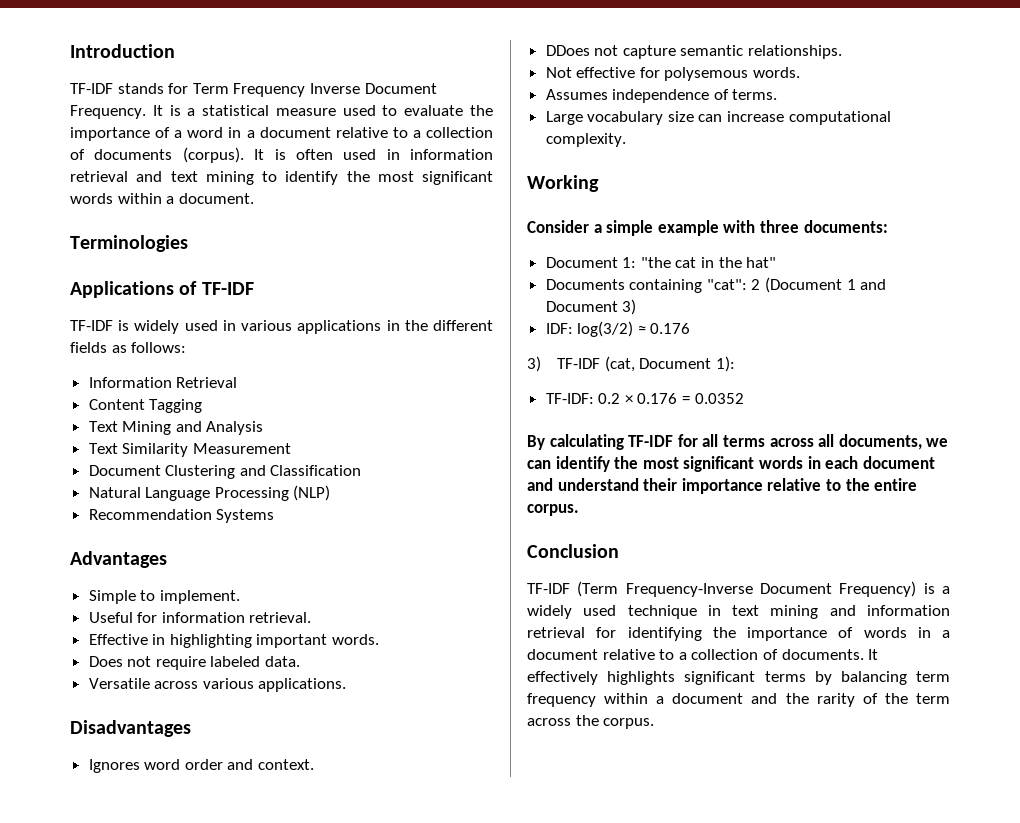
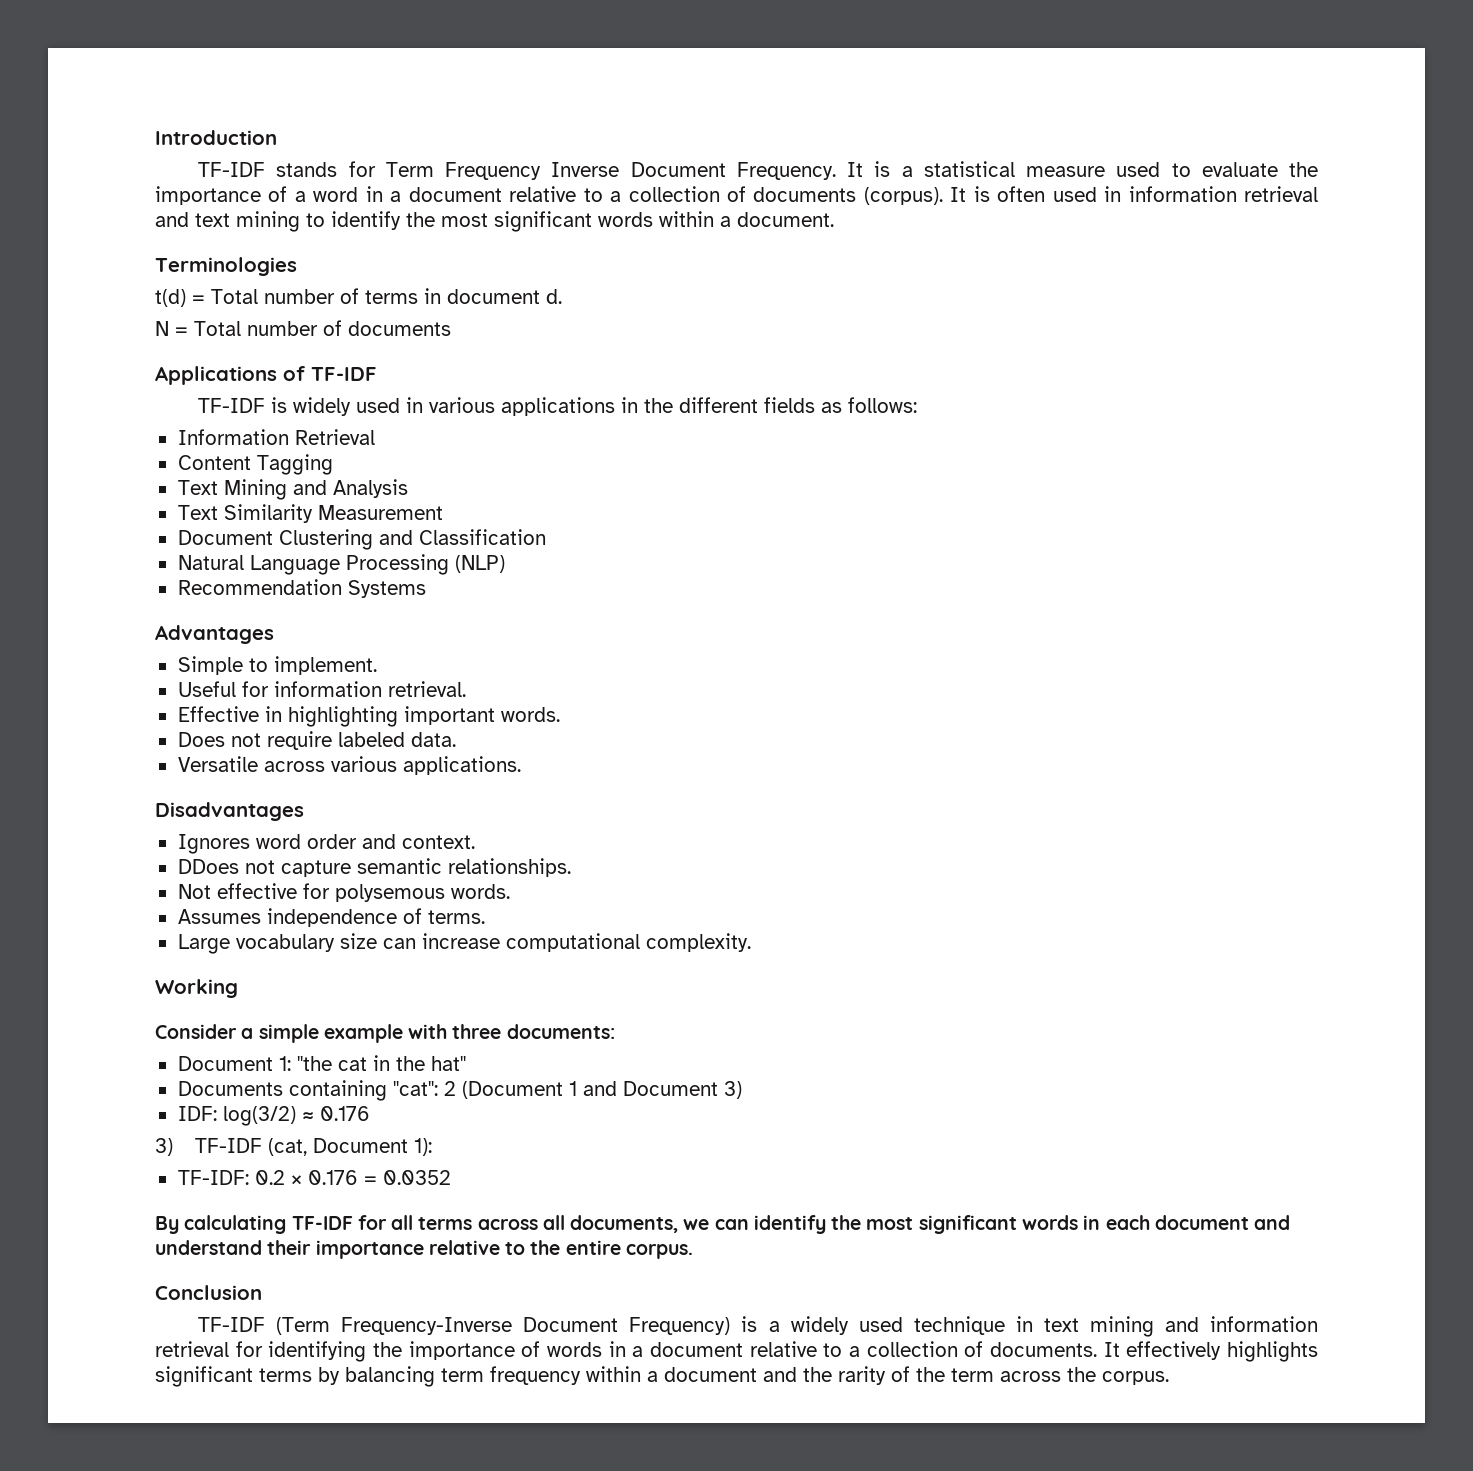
+ t(d) = Total number of terms in document d.
+ N = Total number of documents

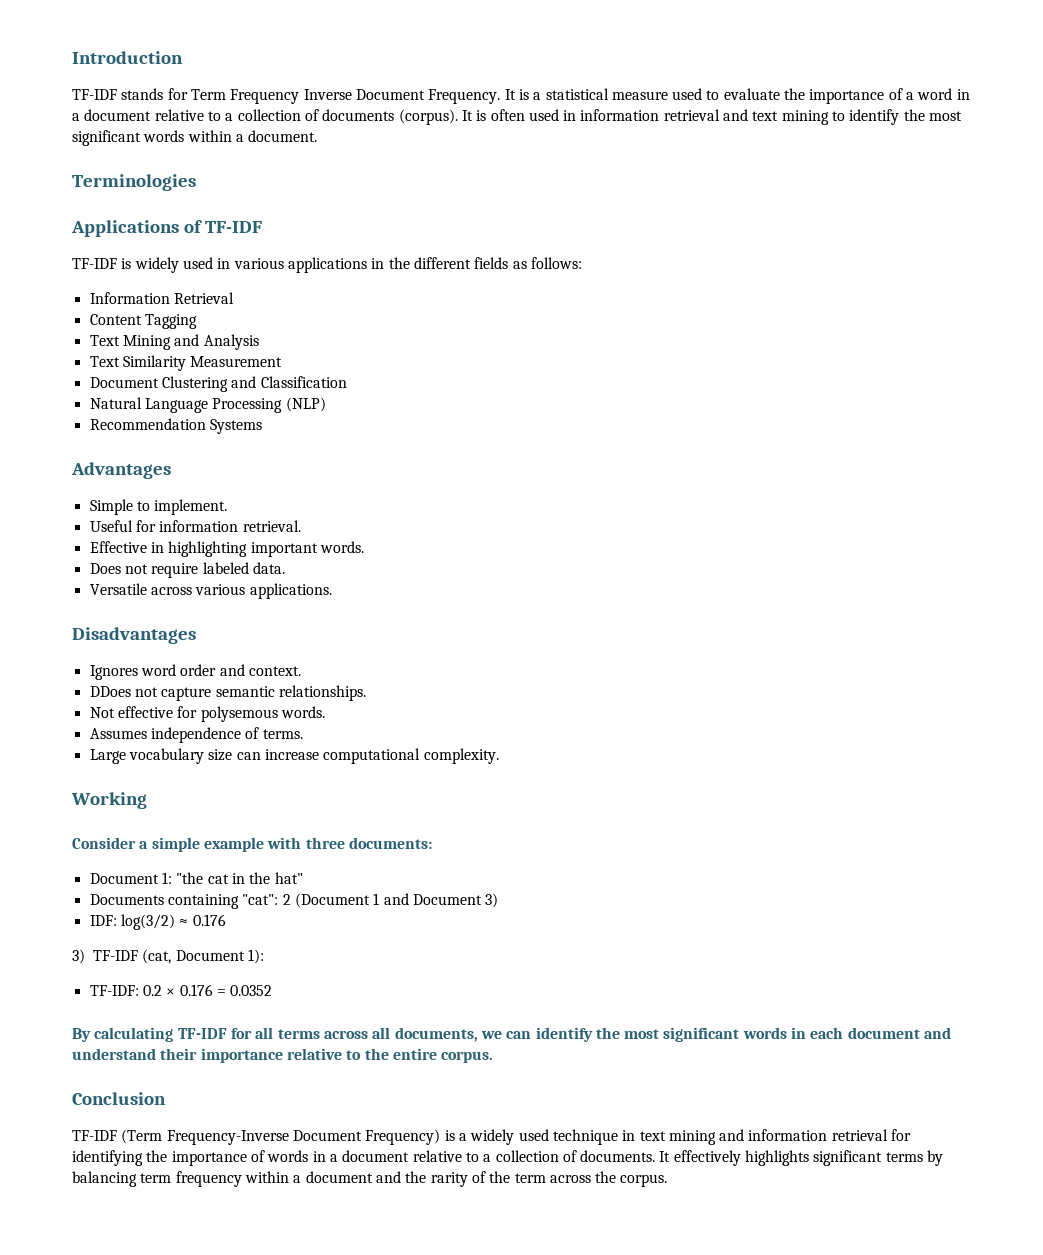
- t(d) = Total number of terms in document d.
- N = Total number of documents

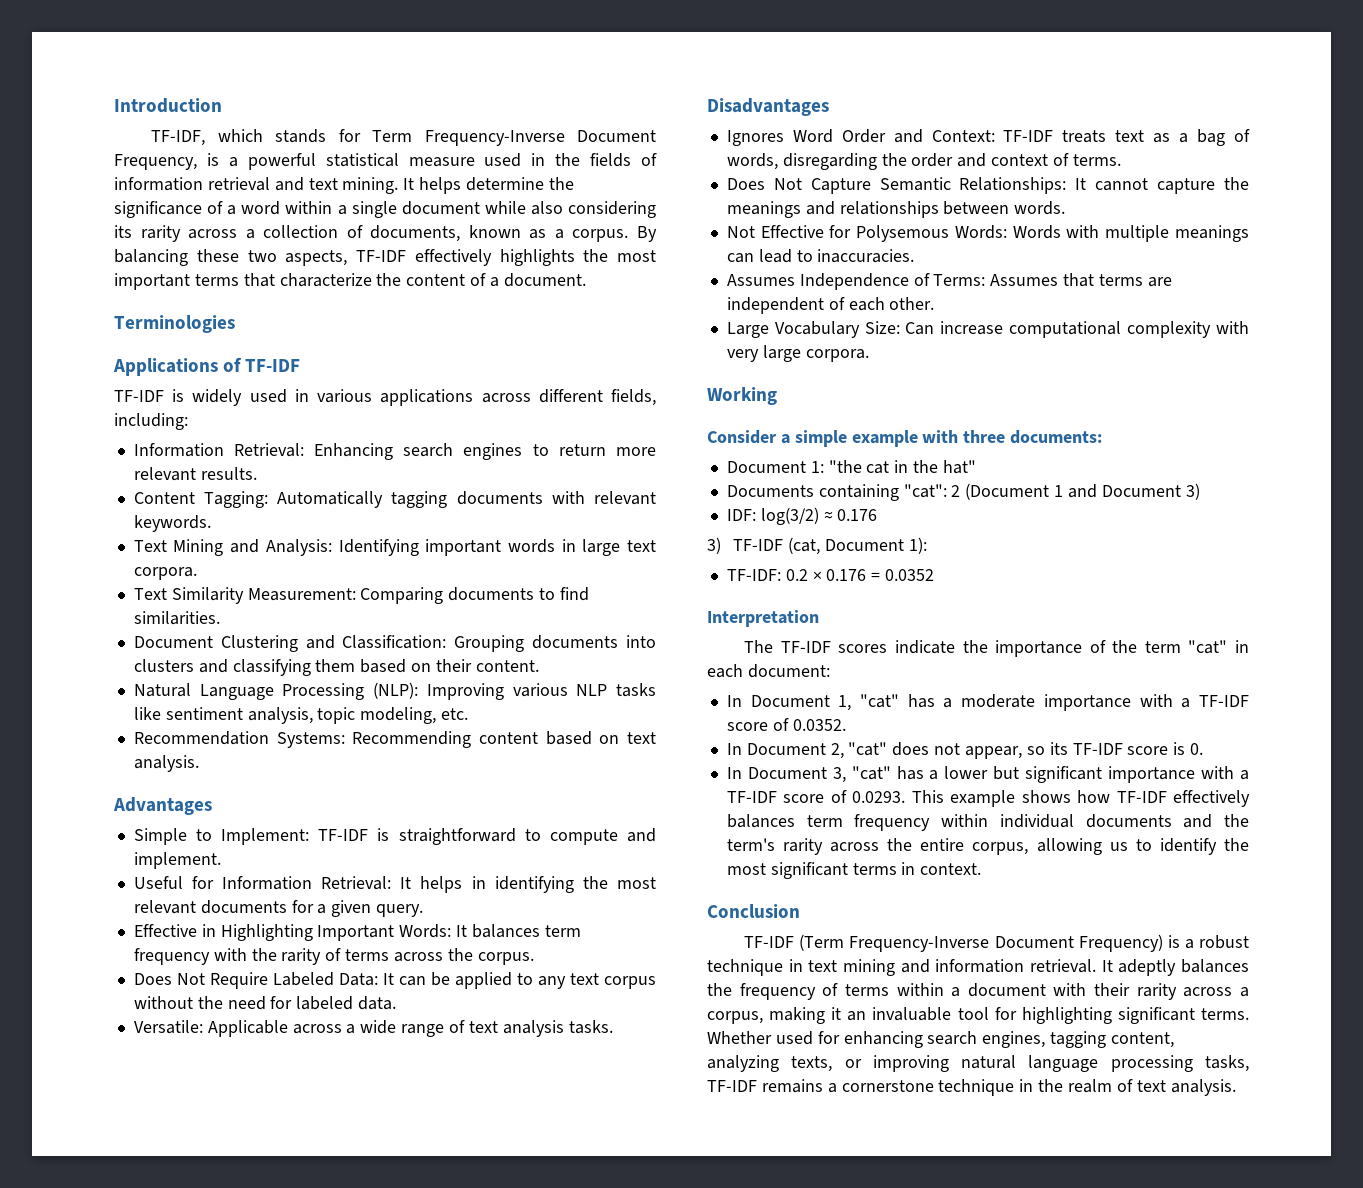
- TF-IDF stands for Term Frequency Inverse Document Frequency. It is a statistical measure used to evaluate the importance of a word in a document relative to a collection of documents (corpus). It is often used in information retrieval and text mining to identify the most significant words within a document.
+ TF-IDF, which stands for Term Frequency-Inverse Document Frequency, is a powerful statistical measure used in the fields of information retrieval and text mining. It helps determine the significance of a word within a single document while also considering its rarity across a collection of documents, known as a corpus. By balancing these two aspects, TF-IDF effectively highlights the most important terms that characterize the content of a document.
- TF-IDF is widely used in various applications in the different fields as follows:
- Information Retrieval
- Content Tagging
- Text Mining and Analysis
- Text Similarity Measurement
- Document Clustering and Classification
- Natural Language Processing (NLP)
- Recommendation Systems
+ TF-IDF is widely used in various applications across different fields, including:
+ Information Retrieval: Enhancing search engines to return more relevant results.
+ Content Tagging: Automatically tagging documents with relevant keywords.
+ Text Mining and Analysis: Identifying important words in large text corpora.
+ Text Similarity Measurement: Comparing documents to find similarities.
+ Document Clustering and Classification: Grouping documents into clusters and classifying them based on their content.
+ Natural Language Processing (NLP): Improving various NLP tasks like sentiment analysis, topic modeling, etc.
+ Recommendation Systems: Recommending content based on text analysis.
  Advantages
- Simple to implement.
- Useful for information retrieval.
- Effective in highlighting important words.
- Does not require labeled data.
- Versatile across various applications.
+ Simple to Implement: TF-IDF is straightforward to compute and implement.
+ Useful for Information Retrieval: It helps in identifying the most relevant documents for a given query.
+ Effective in Highlighting Important Words: It balances term frequency with the rarity of terms across the corpus.
+ Does Not Require Labeled Data: It can be applied to any text corpus without the need for labeled data.
+ Versatile: Applicable across a wide range of text analysis tasks.
  Disadvantages
- Ignores word order and context.
- DDoes not capture semantic relationships.
- Not effective for polysemous words.
- Assumes independence of terms.
- Large vocabulary size can increase computational complexity.
+ Ignores Word Order and Context: TF-IDF treats text as a bag of words, disregarding the order and context of terms.
+ Does Not Capture Semantic Relationships: It cannot capture the meanings and relationships between words.
+ Not Effective for Polysemous Words: Words with multiple meanings can lead to inaccuracies.
+ Assumes Independence of Terms: Assumes that terms are independent of each other.
+ Large Vocabulary Size: Can increase computational complexity with very large corpora.
- By calculating TF-IDF for all terms across all documents, we can identify the most significant words in each document and understand their importance relative to the entire corpus.
+ Interpretation
+ The TF-IDF scores indicate the importance of the term "cat" in each document:
+ In Document 1, "cat" has a moderate importance with a TF-IDF score of 0.0352.
+ In Document 2, "cat" does not appear, so its TF-IDF score is 0.
+ In Document 3, "cat" has a lower but significant importance with a TF-IDF score of 0.0293. This example shows how TF-IDF effectively balances term frequency within individual documents and the term's rarity across the entire corpus, allowing us to identify the most significant terms in context.
- TF-IDF (Term Frequency-Inverse Document Frequency) is a widely used technique in text mining and information retrieval for identifying the importance of words in a document relative to a collection of documents. It effectively highlights significant terms by balancing term frequency within a document and the rarity of the term across the corpus.
+ TF-IDF (Term Frequency-Inverse Document Frequency) is a robust technique in text mining and information retrieval. It adeptly balances the frequency of terms within a document with their rarity across a corpus, making it an invaluable tool for highlighting significant terms. Whether used for enhancing search engines, tagging content, analyzing texts, or improving natural language processing tasks, TF-IDF remains a cornerstone technique in the realm of text analysis.

